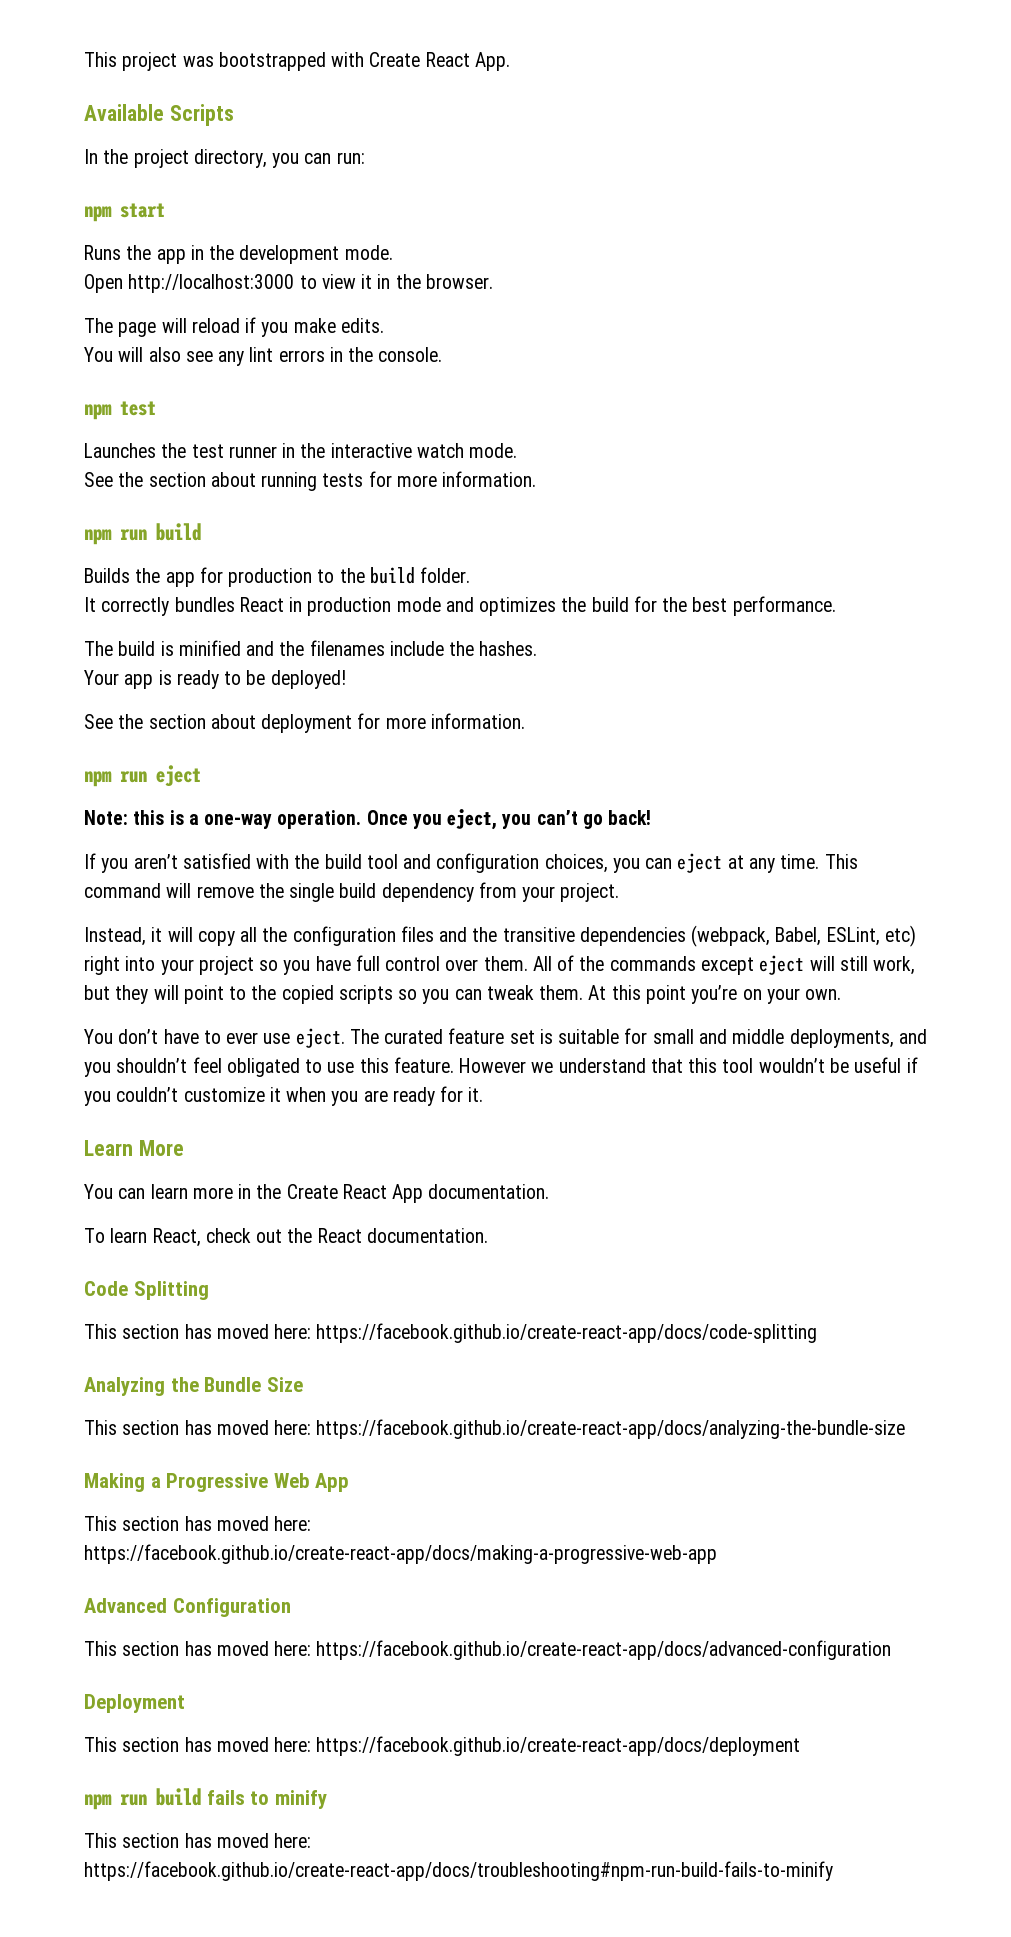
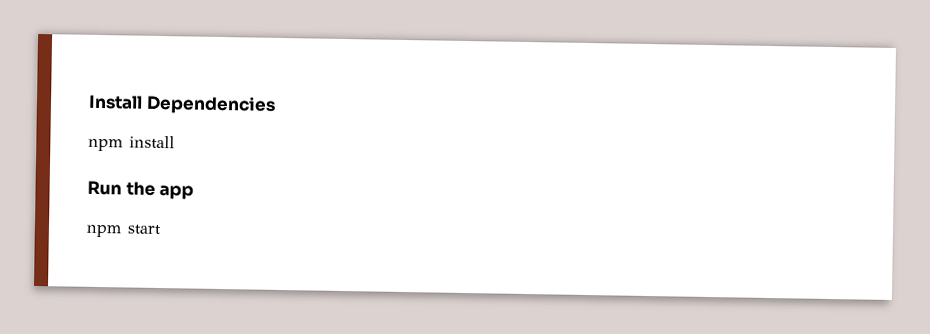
- This project was bootstrapped with Create React App.
- Available Scripts
- In the project directory, you can run:
+ Install Dependencies
+ npm install
+ Run the app
  npm start
- Runs the app in the development mode.
- Open http://localhost:3000 to view it in the browser.
- The page will reload if you make edits.
- You will also see any lint errors in the console.
- npm test
- Launches the test runner in the interactive watch mode.
- See the section about running tests for more information.
- npm run build
- Builds the app for production to the build folder.
- It correctly bundles React in production mode and optimizes the build for the best performance.
- The build is minified and the filenames include the hashes.
- Your app is ready to be deployed!
- See the section about deployment for more information.
- npm run eject
- Note: this is a one-way operation. Once you eject, you can’t go back!
- If you aren’t satisfied with the build tool and configuration choices, you can eject at any time. This command will remove the single build dependency from your project.
- Instead, it will copy all the configuration files and the transitive dependencies (webpack, Babel, ESLint, etc) right into your project so you have full control over them. All of the commands except eject will still work, but they will point to the copied scripts so you can tweak them. At this point you’re on your own.
- You don’t have to ever use eject. The curated feature set is suitable for small and middle deployments, and you shouldn’t feel obligated to use this feature. However we understand that this tool wouldn’t be useful if you couldn’t customize it when you are ready for it.
- Learn More
- You can learn more in the Create React App documentation.
- To learn React, check out the React documentation.
- Code Splitting
- This section has moved here: https://facebook.github.io/create-react-app/docs/code-splitting
- Analyzing the Bundle Size
- This section has moved here: https://facebook.github.io/create-react-app/docs/analyzing-the-bundle-size
- Making a Progressive Web App
- This section has moved here: https://facebook.github.io/create-react-app/docs/making-a-progressive-web-app
- Advanced Configuration
- This section has moved here: https://facebook.github.io/create-react-app/docs/advanced-configuration
- Deployment
- This section has moved here: https://facebook.github.io/create-react-app/docs/deployment
- npm run build fails to minify
- This section has moved here: https://facebook.github.io/create-react-app/docs/troubleshooting#npm-run-build-fails-to-minify

